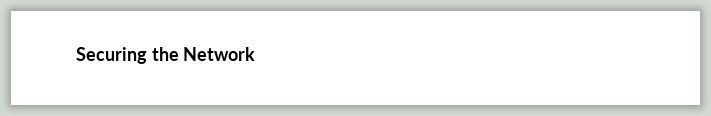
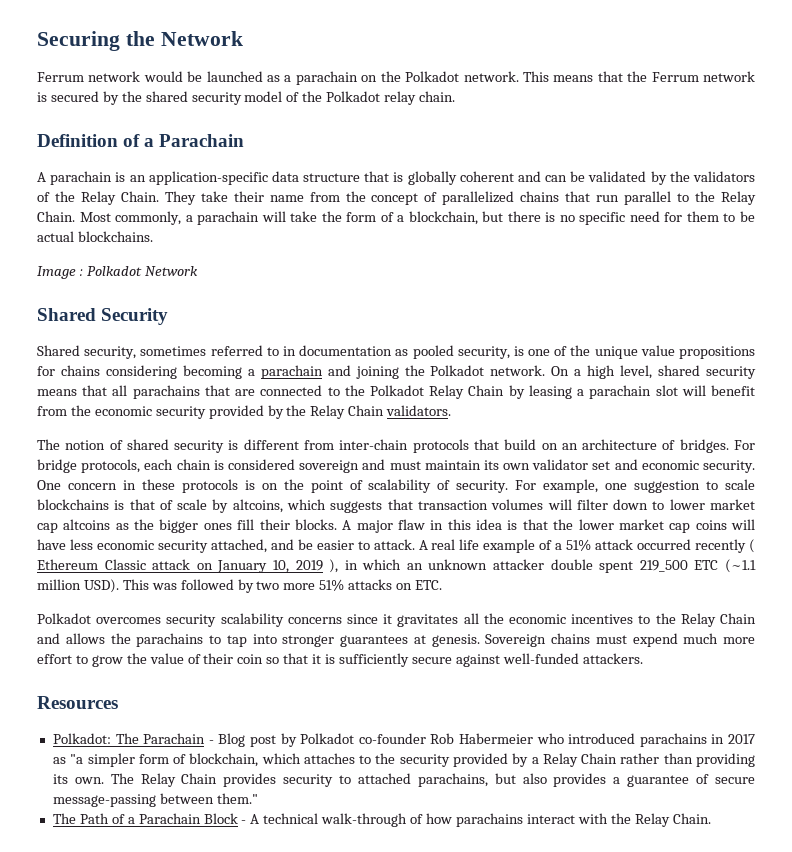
+ Ferrum network would be launched as a parachain on the Polkadot network. This means that the Ferrum network is secured by the shared security model of the Polkadot relay chain.
+ Definition of a Parachain
+ A parachain is an application-specific data structure that is globally coherent and can be validated by the validators of the Relay Chain. They take their name from the concept of parallelized chains that run parallel to the Relay Chain. Most commonly, a parachain will take the form of a blockchain, but there is no specific need for them to be actual blockchains.
+ Image : Polkadot Network
+ Shared Security
+ Shared security, sometimes referred to in documentation as pooled security, is one of the unique value propositions for chains considering becoming a parachain and joining the Polkadot network. On a high level, shared security means that all parachains that are connected to the Polkadot Relay Chain by leasing a parachain slot will benefit from the economic security provided by the Relay Chain validators.
+ The notion of shared security is different from inter-chain protocols that build on an architecture of bridges. For bridge protocols, each chain is considered sovereign and must maintain its own validator set and economic security. One concern in these protocols is on the point of scalability of security. For example, one suggestion to scale blockchains is that of scale by altcoins, which suggests that transaction volumes will filter down to lower market cap altcoins as the bigger ones fill their blocks. A major flaw in this idea is that the lower market cap coins will have less economic security attached, and be easier to attack. A real life example of a 51% attack occurred recently ( Ethereum Classic attack on January 10, 2019 ), in which an unknown attacker double spent 219_500 ETC (~1.1 million USD). This was followed by two more 51% attacks on ETC.
+ Polkadot overcomes security scalability concerns since it gravitates all the economic incentives to the Relay Chain and allows the parachains to tap into stronger guarantees at genesis. Sovereign chains must expend much more effort to grow the value of their coin so that it is sufficiently secure against well-funded attackers.
+ Resources
+ Polkadot: The Parachain - Blog post by Polkadot co-founder Rob Habermeier who introduced parachains in 2017 as "a simpler form of blockchain, which attaches to the security provided by a Relay Chain rather than providing its own. The Relay Chain provides security to attached parachains, but also provides a guarantee of secure message-passing between them."
+ The Path of a Parachain Block - A technical walk-through of how parachains interact with the Relay Chain.

